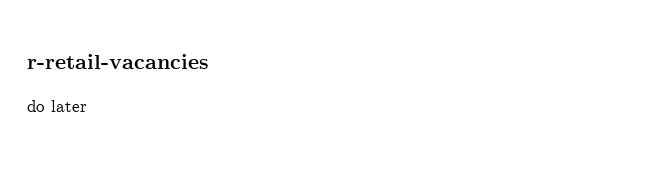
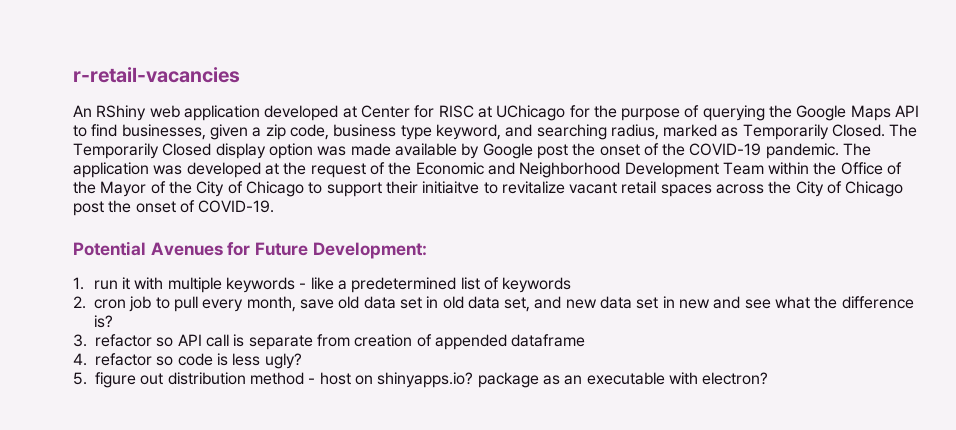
- do later
+ An RShiny web application developed at Center for RISC at UChicago for the purpose of querying the Google Maps API to find businesses, given a zip code, business type keyword, and searching radius, marked as Temporarily Closed. The Temporarily Closed display option was made available by Google post the onset of the COVID-19 pandemic. The application was developed at the request of the Economic and Neighborhood Development Team within the Office of the Mayor of the City of Chicago to support their initiaitve to revitalize vacant retail spaces across the City of Chicago post the onset of COVID-19.
+ Potential Avenues for Future Development:
+ 1. run it with multiple keywords - like a predetermined list of keywords
+ 2. cron job to pull every month, save old data set in old data set, and new data set in new and see what the difference is?
+ 3. refactor so API call is separate from creation of appended dataframe
+ 4. refactor so code is less ugly?
+ 5. figure out distribution method - host on shinyapps.io? package as an executable with electron?

